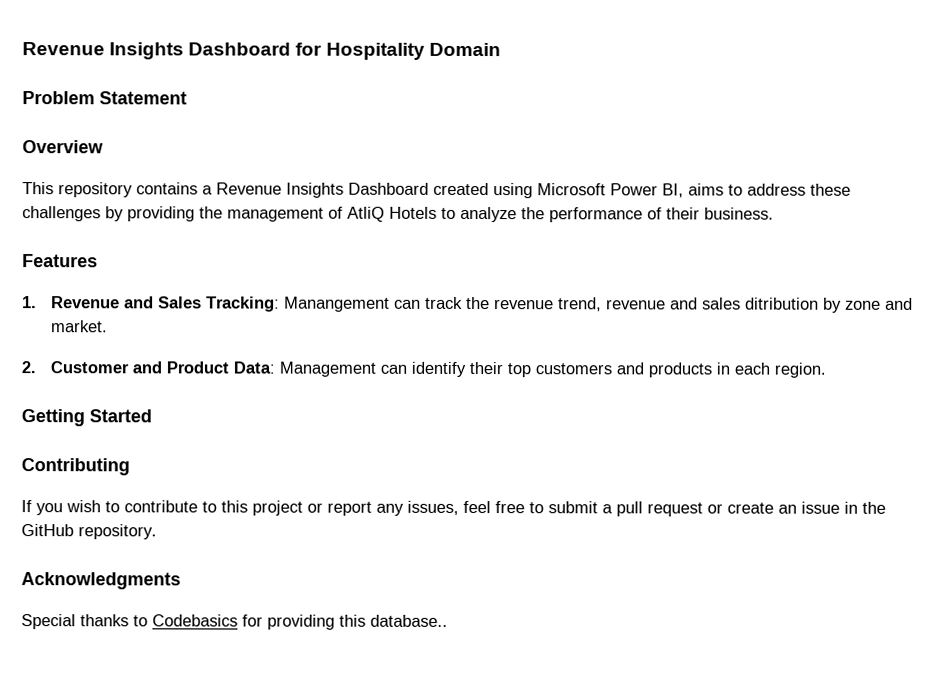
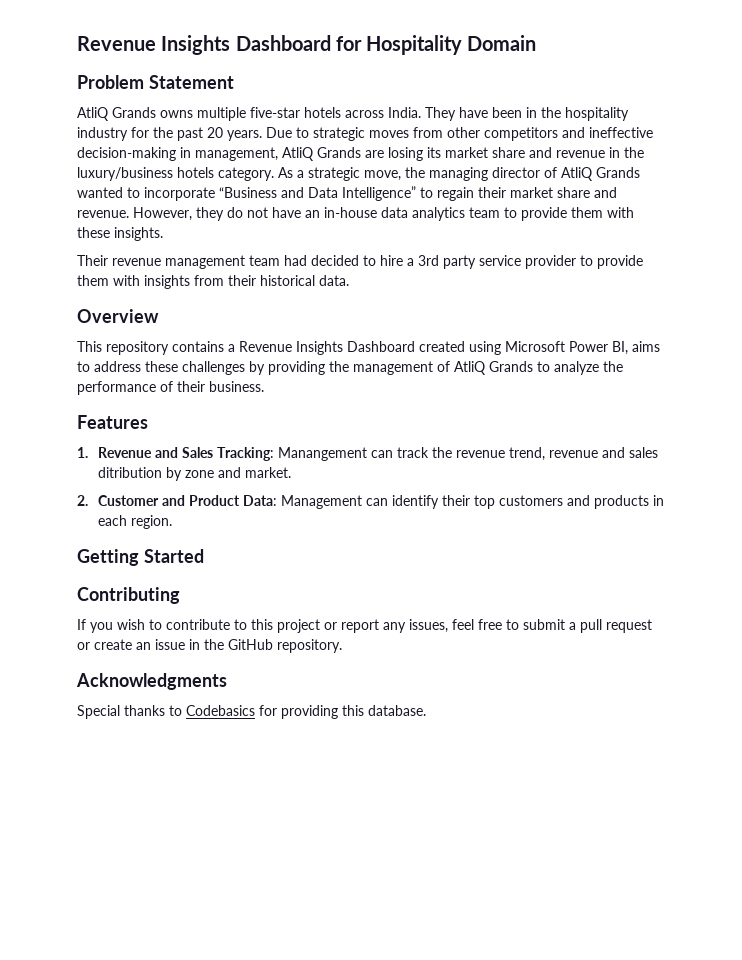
+ AtliQ Grands owns multiple five-star hotels across India. They have been in the hospitality industry for the past 20 years. Due to strategic moves from other competitors and ineffective decision-making in management, AtliQ Grands are losing its market share and revenue in the luxury/business hotels category. As a strategic move, the managing director of AtliQ Grands wanted to incorporate “Business and Data Intelligence” to regain their market share and revenue. However, they do not have an in-house data analytics team to provide them with these insights.
+ Their revenue management team had decided to hire a 3rd party service provider to provide them with insights from their historical data.
- This repository contains a Revenue Insights Dashboard created using Microsoft Power BI, aims to address these challenges by providing the management of AtliQ Hotels to analyze the performance of their business.
+ This repository contains a Revenue Insights Dashboard created using Microsoft Power BI, aims to address these challenges by providing the management of AtliQ Grands to analyze the performance of their business.
- Special thanks to Codebasics for providing this database..
+ Special thanks to Codebasics for providing this database.

